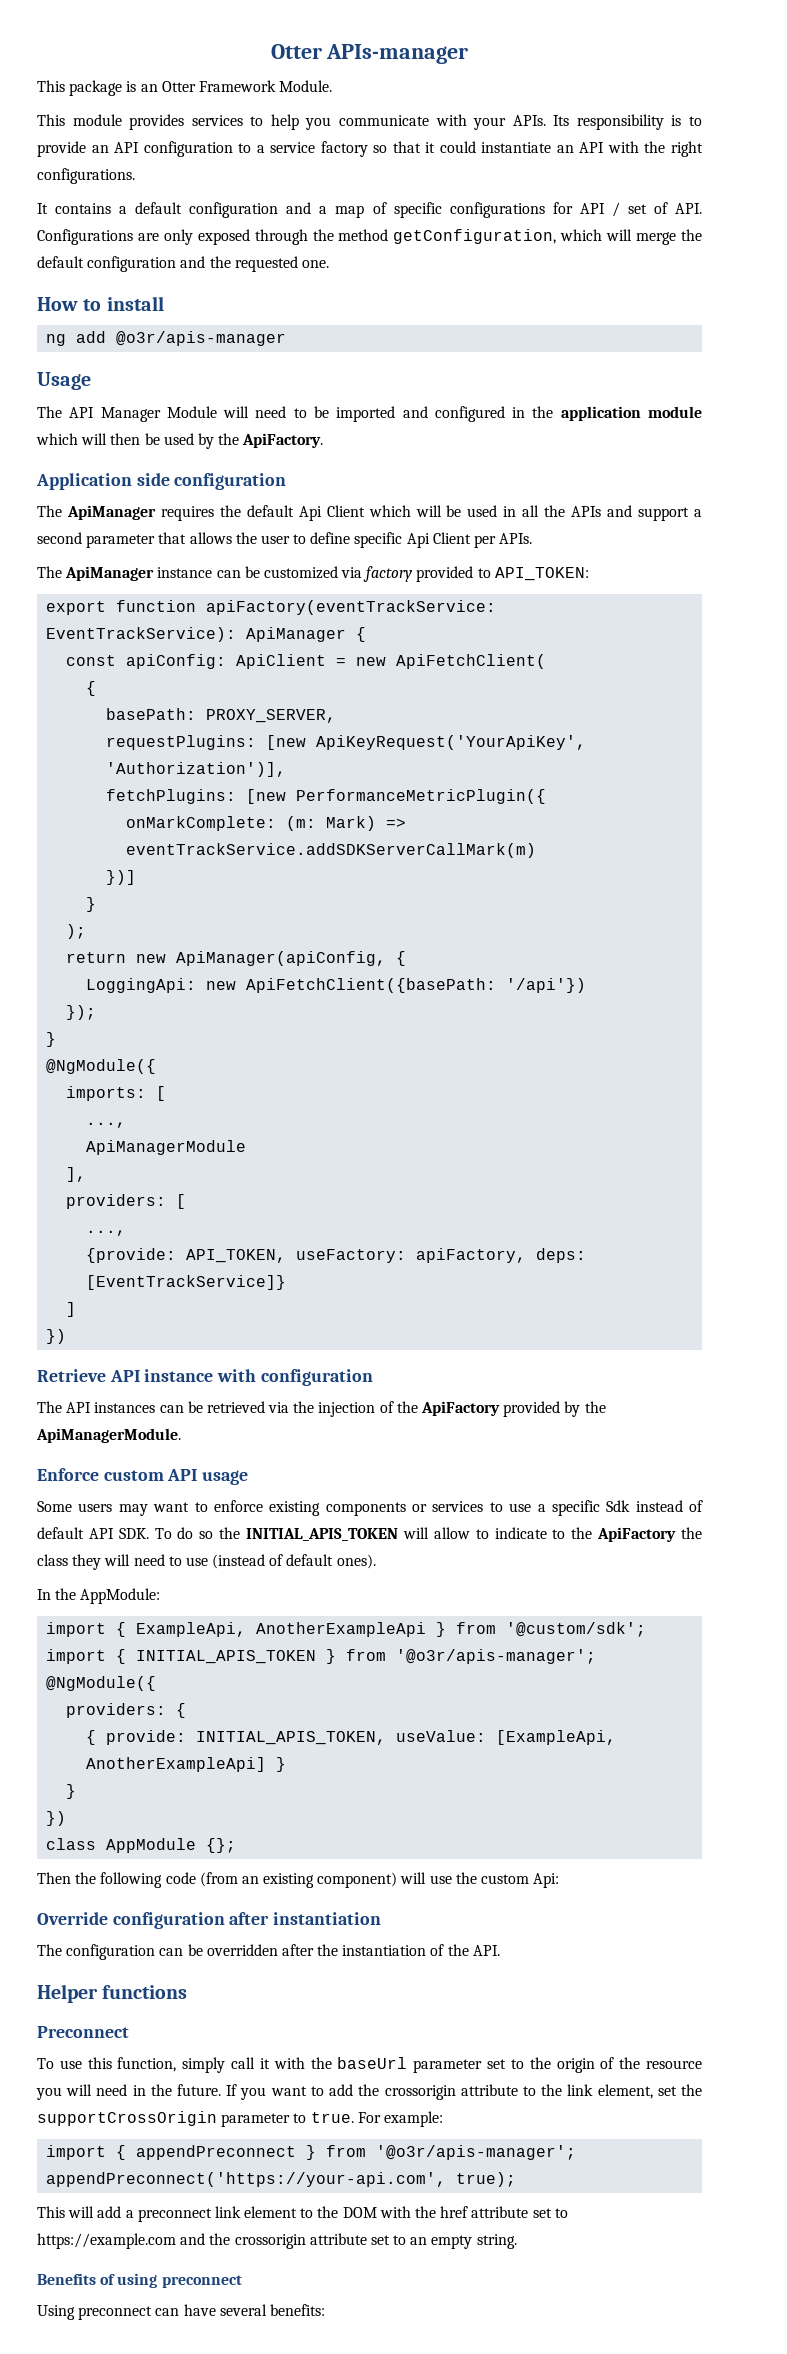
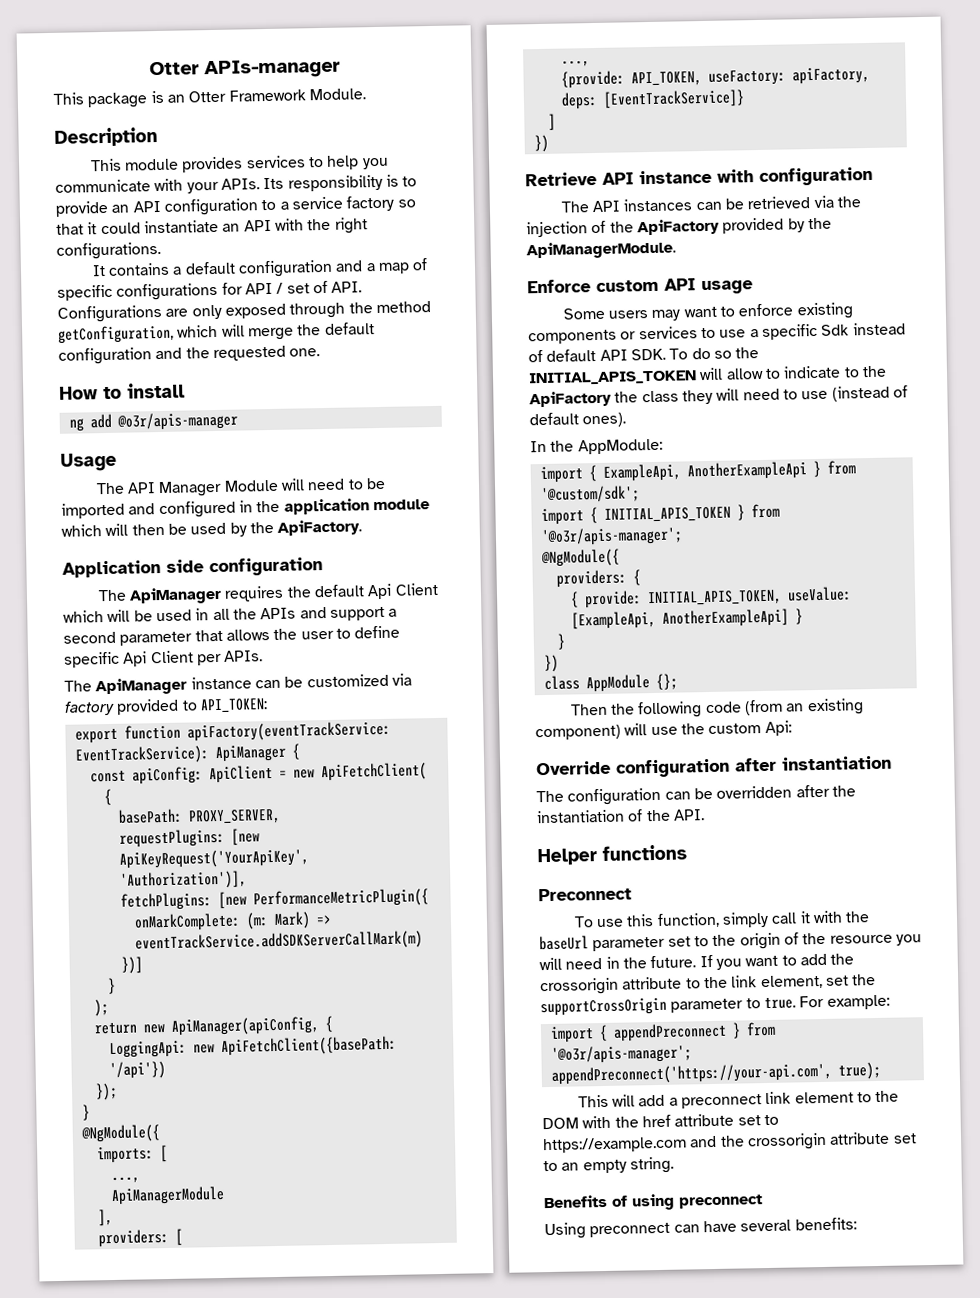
+ Description

